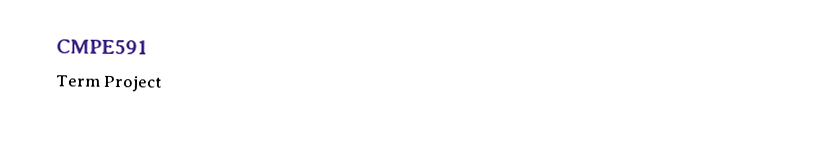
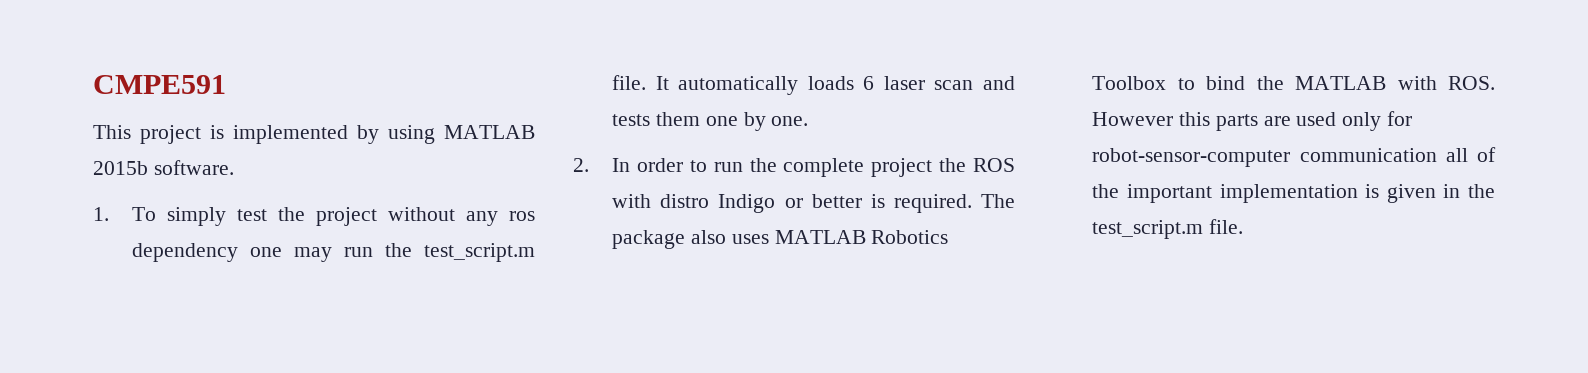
- Term Project
+ This project is implemented by using MATLAB 2015b software.
+ 1. To simply test the project without any ros dependency one may run the test_script.m file. It automatically loads 6 laser scan and tests them one by one.
+ 2. In order to run the complete project the ROS with distro Indigo or better is required. The package also uses MATLAB Robotics Toolbox to bind the MATLAB with ROS. However this parts are used only for robot-sensor-computer communication all of the important implementation is given in the test_script.m file.

